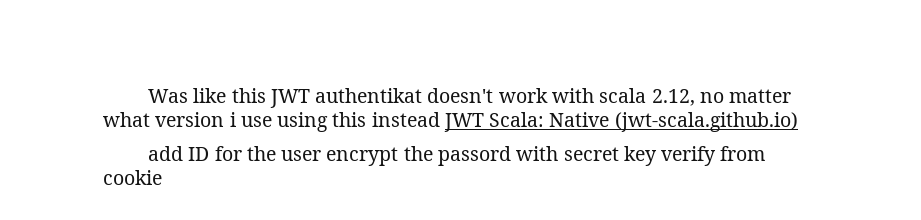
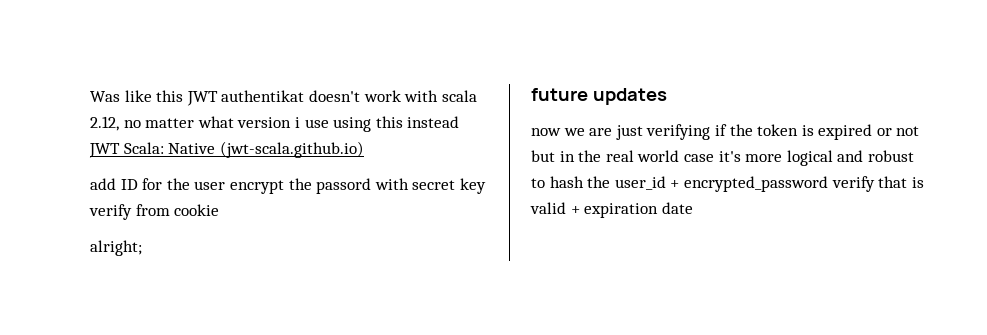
+ alright;
+ future updates
+ now we are just verifying if the token is expired or not but in the real world case it's more logical and robust to hash the user_id + encrypted_password verify that is valid + expiration date

